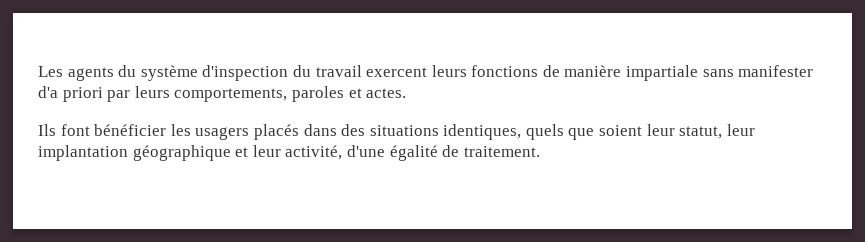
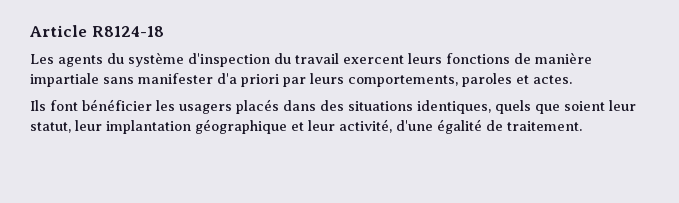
+ Article R8124-18

